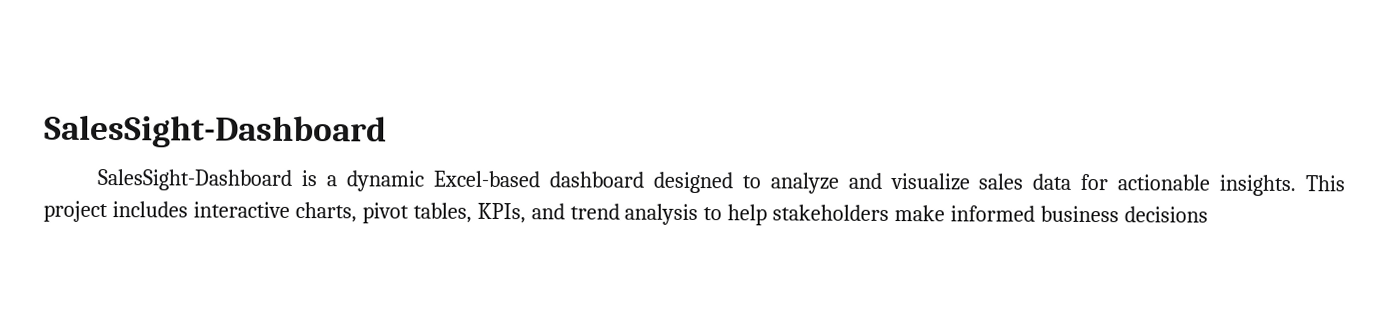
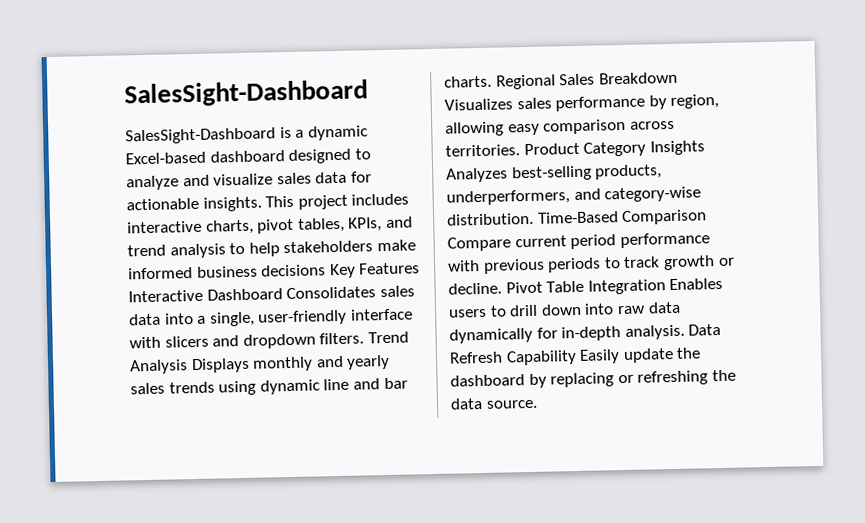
- This project includes interactive charts, pivot tables, KPIs, and trend analysis to help stakeholders make informed business decisions
+ This project includes interactive charts, pivot tables, KPIs, and trend analysis to help stakeholders make informed business decisions Key Features Interactive Dashboard Consolidates sales data into a single, user-friendly interface with slicers and dropdown filters. Trend Analysis Displays monthly and yearly sales trends using dynamic line and bar charts. Regional Sales Breakdown Visualizes sales performance by region, allowing easy comparison across territories. Product Category Insights Analyzes best-selling products, underperformers, and category-wise distribution. Time-Based Comparison Compare current period performance with previous periods to track growth or decline. Pivot Table Integration Enables users to drill down into raw data dynamically for in-depth analysis. Data Refresh Capability Easily update the dashboard by replacing or refreshing the data source.

